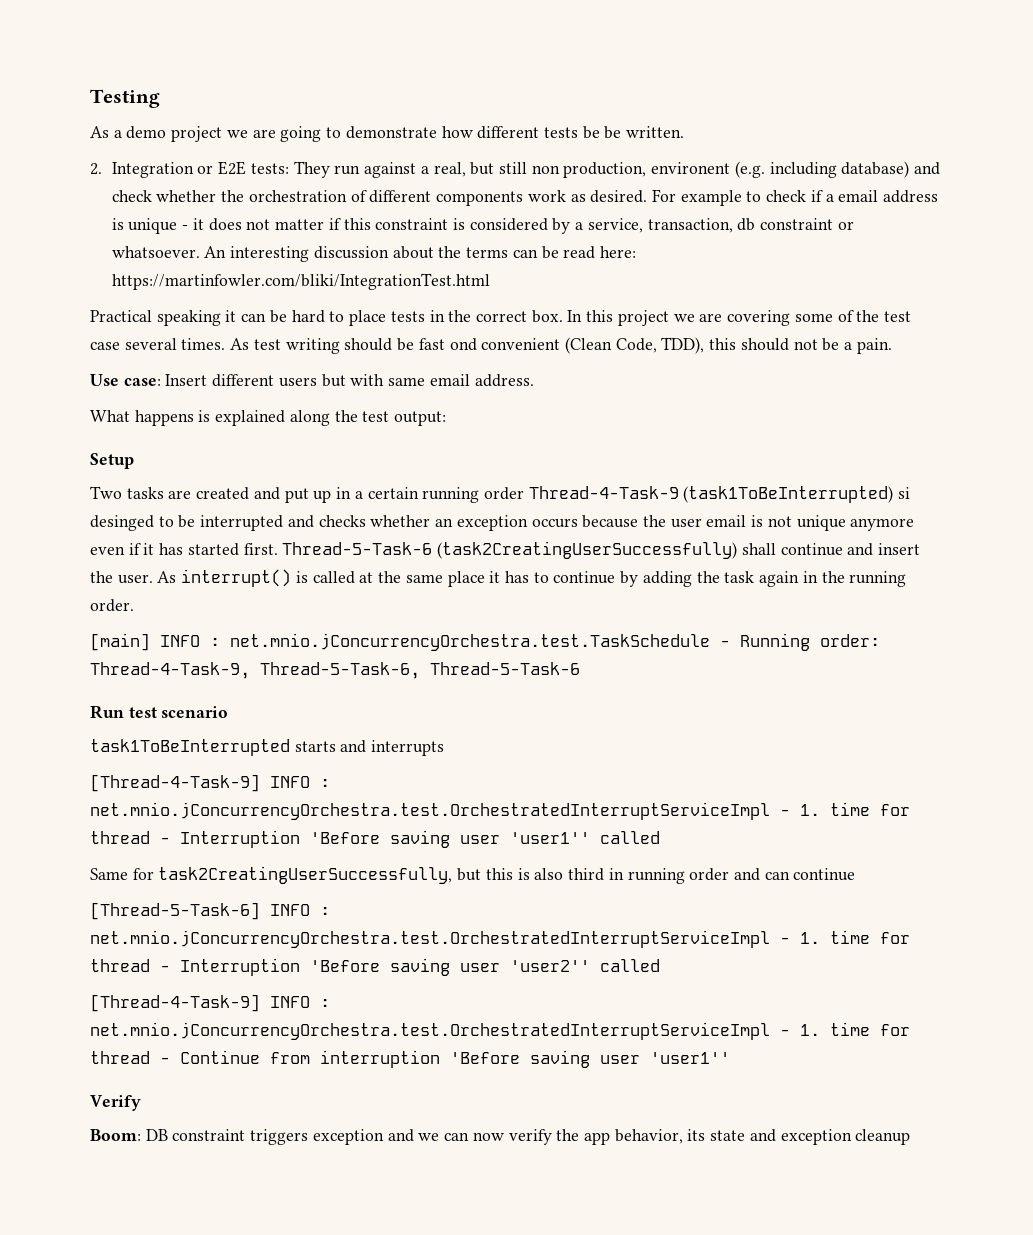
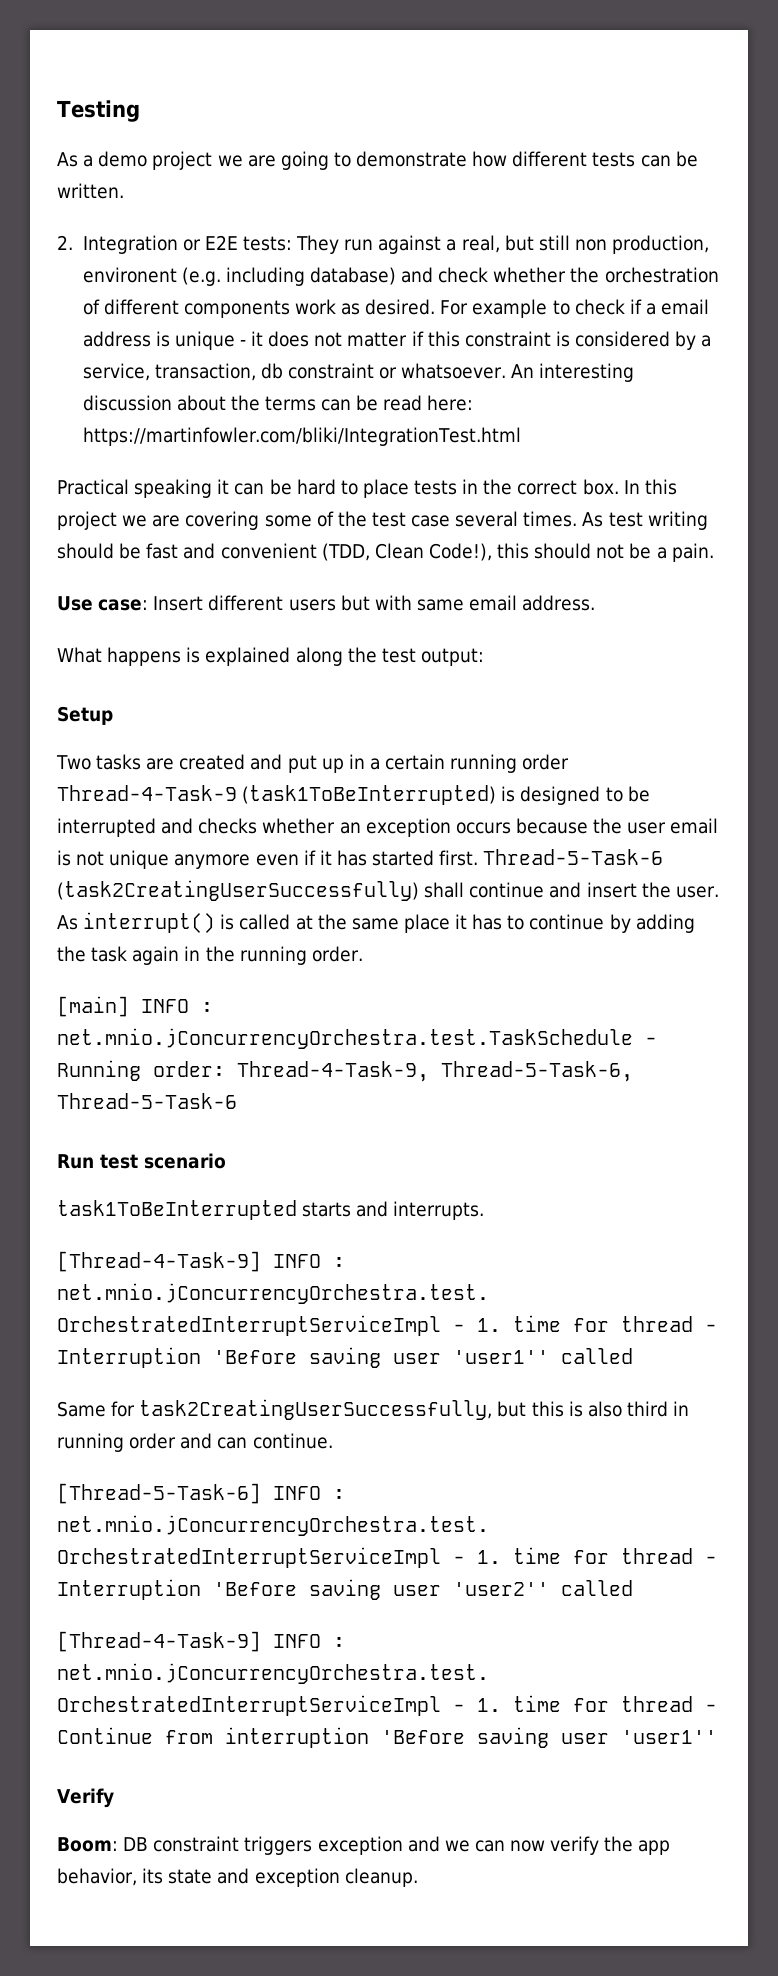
- As a demo project we are going to demonstrate how different tests be be written.
+ As a demo project we are going to demonstrate how different tests can be written.
- As test writing should be fast ond convenient (Clean Code, TDD), this should not be a pain.
+ As test writing should be fast and convenient (TDD, Clean Code!), this should not be a pain.
- Two tasks are created and put up in a certain running order Thread-4-Task-9 (task1ToBeInterrupted) si desinged to be interrupted and checks whether an exception occurs because the user email is not unique anymore even if it has started first.
+ Two tasks are created and put up in a certain running order Thread-4-Task-9 (task1ToBeInterrupted) is designed to be interrupted and checks whether an exception occurs because the user email is not unique anymore even if it has started first.
- task1ToBeInterrupted starts and interrupts
+ task1ToBeInterrupted starts and interrupts.
- Same for task2CreatingUserSuccessfully, but this is also third in running order and can continue
+ Same for task2CreatingUserSuccessfully, but this is also third in running order and can continue.
- Boom: DB constraint triggers exception and we can now verify the app behavior, its state and exception cleanup
+ Boom: DB constraint triggers exception and we can now verify the app behavior, its state and exception cleanup.

